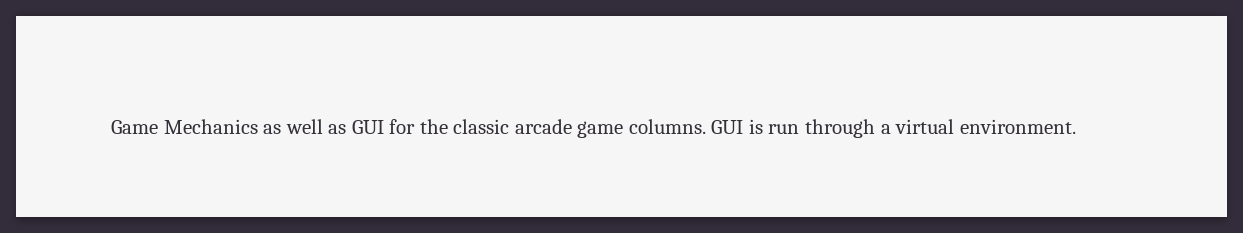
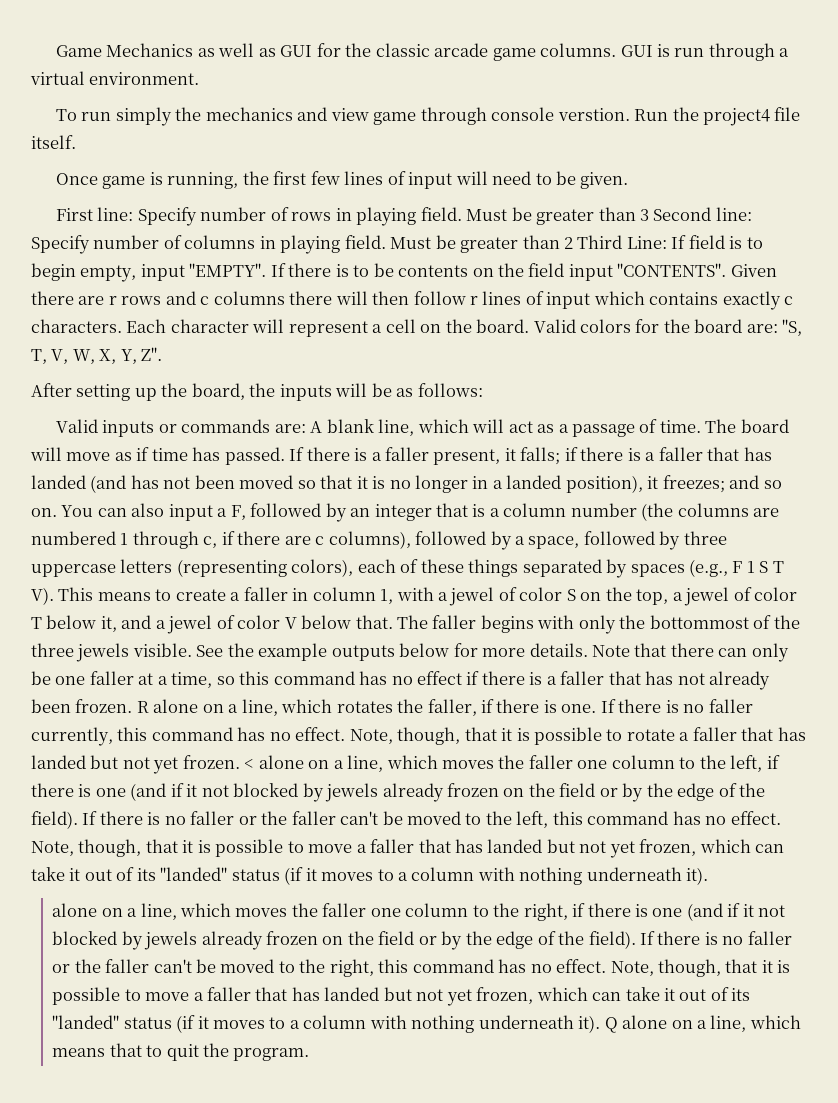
+ To run simply the mechanics and view game through console verstion. Run the project4 file itself.
+ Once game is running, the first few lines of input will need to be given.
+ First line: Specify number of rows in playing field. Must be greater than 3 Second line: Specify number of columns in playing field. Must be greater than 2 Third Line: If field is to begin empty, input "EMPTY". If there is to be contents on the field input "CONTENTS". Given there are r rows and c columns there will then follow r lines of input which contains exactly c characters. Each character will represent a cell on the board. Valid colors for the board are: "S, T, V, W, X, Y, Z".
+ After setting up the board, the inputs will be as follows:
+ Valid inputs or commands are: A blank line, which will act as a passage of time. The board will move as if time has passed. If there is a faller present, it falls; if there is a faller that has landed (and has not been moved so that it is no longer in a landed position), it freezes; and so on. You can also input a F, followed by an integer that is a column number (the columns are numbered 1 through c, if there are c columns), followed by a space, followed by three uppercase letters (representing colors), each of these things separated by spaces (e.g., F 1 S T V). This means to create a faller in column 1, with a jewel of color S on the top, a jewel of color T below it, and a jewel of color V below that. The faller begins with only the bottommost of the three jewels visible. See the example outputs below for more details. Note that there can only be one faller at a time, so this command has no effect if there is a faller that has not already been frozen. R alone on a line, which rotates the faller, if there is one. If there is no faller currently, this command has no effect. Note, though, that it is possible to rotate a faller that has landed but not yet frozen. < alone on a line, which moves the faller one column to the left, if there is one (and if it not blocked by jewels already frozen on the field or by the edge of the field). If there is no faller or the faller can't be moved to the left, this command has no effect. Note, though, that it is possible to move a faller that has landed but not yet frozen, which can take it out of its "landed" status (if it moves to a column with nothing underneath it).
+ alone on a line, which moves the faller one column to the right, if there is one (and if it not blocked by jewels already frozen on the field or by the edge of the field). If there is no faller or the faller can't be moved to the right, this command has no effect. Note, though, that it is possible to move a faller that has landed but not yet frozen, which can take it out of its "landed" status (if it moves to a column with nothing underneath it). Q alone on a line, which means that to quit the program.

